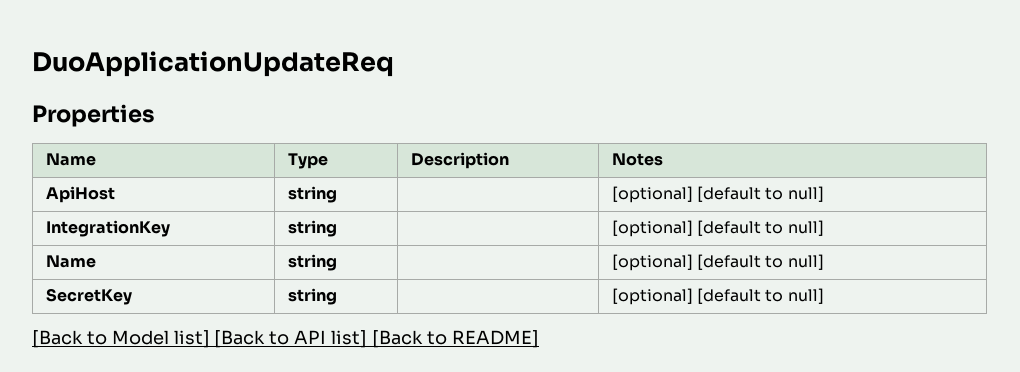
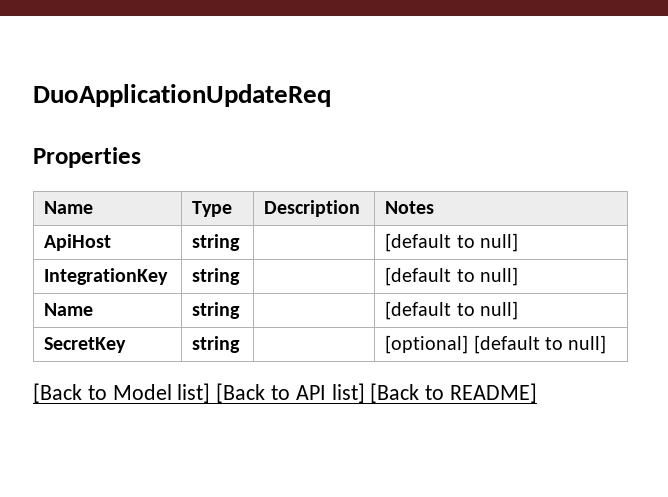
- ApiHost | string | | [optional] [default to null]
+ ApiHost | string | | [default to null]
- IntegrationKey | string | | [optional] [default to null]
+ IntegrationKey | string | | [default to null]
- Name | string | | [optional] [default to null]
+ Name | string | | [default to null]

